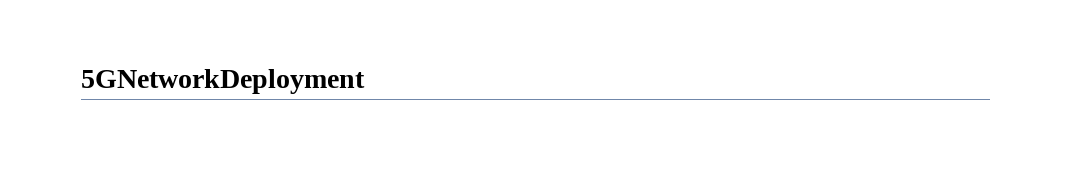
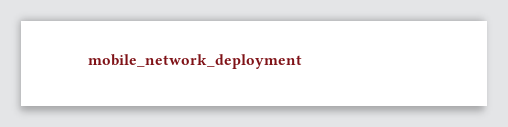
- 5GNetworkDeployment
+ mobile_network_deployment

